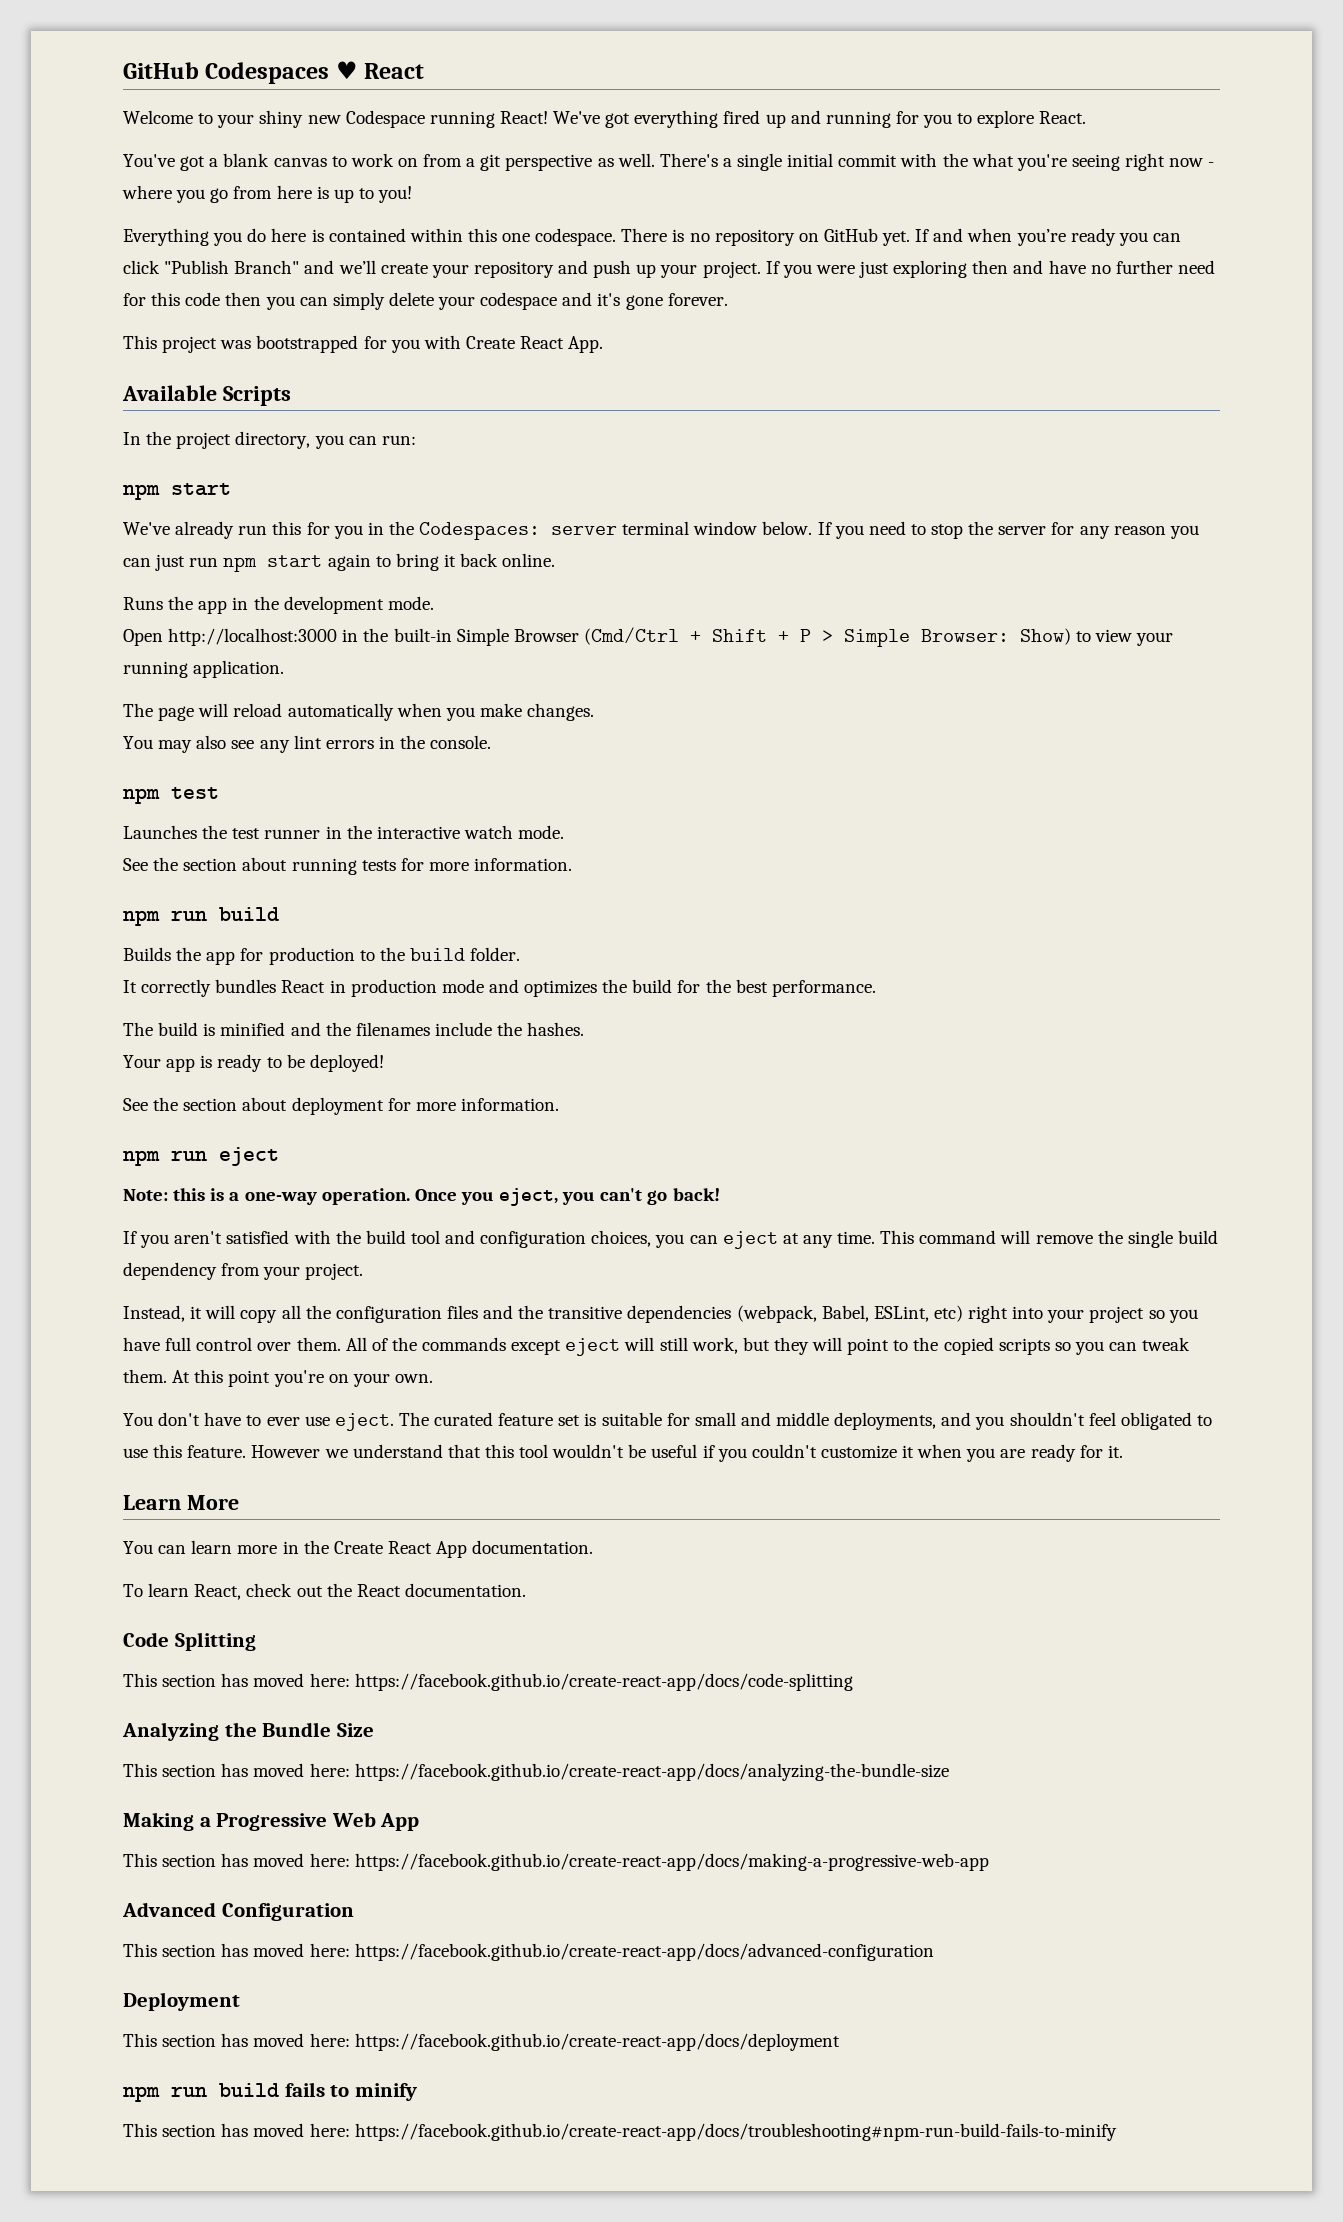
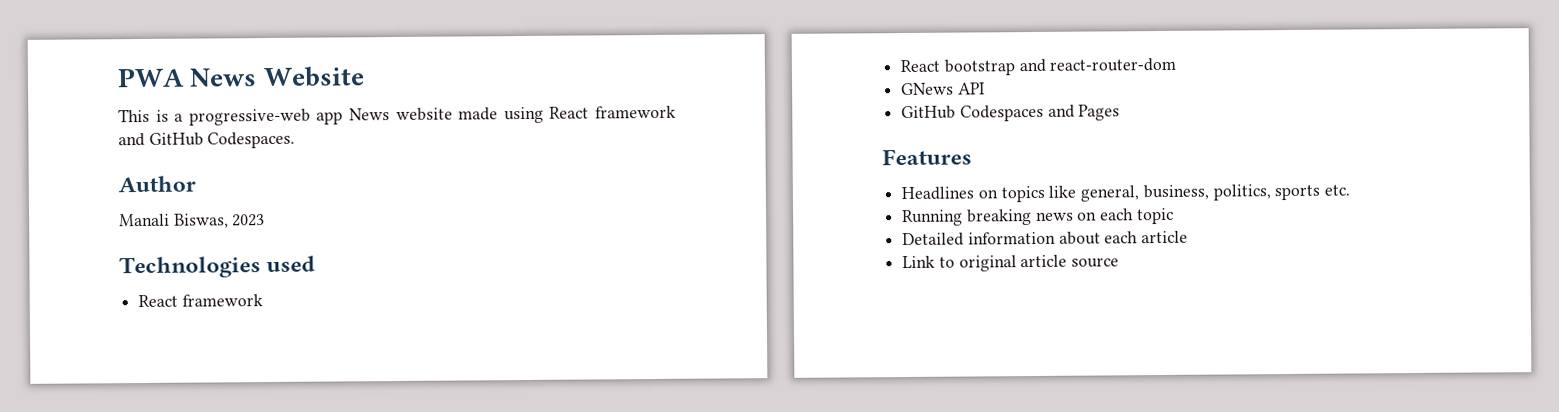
- GitHub Codespaces ♥ React
- Welcome to your shiny new Codespace running React! We've got everything fired up and running for you to explore React.
- You've got a blank canvas to work on from a git perspective as well. There's a single initial commit with the what you're seeing right now - where you go from here is up to you!
- Everything you do here is contained within this one codespace. There is no repository on GitHub yet. If and when you’re ready you can click "Publish Branch" and we’ll create your repository and push up your project. If you were just exploring then and have no further need for this code then you can simply delete your codespace and it's gone forever.
- This project was bootstrapped for you with Create React App.
- Available Scripts
- In the project directory, you can run:
- npm start
- We've already run this for you in the Codespaces: server terminal window below. If you need to stop the server for any reason you can just run npm start again to bring it back online.
- Runs the app in the development mode.
- Open http://localhost:3000 in the built-in Simple Browser (Cmd/Ctrl + Shift + P > Simple Browser: Show) to view your running application.
- The page will reload automatically when you make changes.
- You may also see any lint errors in the console.
- npm test
- Launches the test runner in the interactive watch mode.
- See the section about running tests for more information.
- npm run build
- Builds the app for production to the build folder.
- It correctly bundles React in production mode and optimizes the build for the best performance.
- The build is minified and the filenames include the hashes.
- Your app is ready to be deployed!
- See the section about deployment for more information.
- npm run eject
- Note: this is a one-way operation. Once you eject, you can't go back!
- If you aren't satisfied with the build tool and configuration choices, you can eject at any time. This command will remove the single build dependency from your project.
- Instead, it will copy all the configuration files and the transitive dependencies (webpack, Babel, ESLint, etc) right into your project so you have full control over them. All of the commands except eject will still work, but they will point to the copied scripts so you can tweak them. At this point you're on your own.
- You don't have to ever use eject. The curated feature set is suitable for small and middle deployments, and you shouldn't feel obligated to use this feature. However we understand that this tool wouldn't be useful if you couldn't customize it when you are ready for it.
- Learn More
- You can learn more in the Create React App documentation.
- To learn React, check out the React documentation.
- Code Splitting
- This section has moved here: https://facebook.github.io/create-react-app/docs/code-splitting
- Analyzing the Bundle Size
- This section has moved here: https://facebook.github.io/create-react-app/docs/analyzing-the-bundle-size
- Making a Progressive Web App
- This section has moved here: https://facebook.github.io/create-react-app/docs/making-a-progressive-web-app
- Advanced Configuration
- This section has moved here: https://facebook.github.io/create-react-app/docs/advanced-configuration
- Deployment
- This section has moved here: https://facebook.github.io/create-react-app/docs/deployment
- npm run build fails to minify
- This section has moved here: https://facebook.github.io/create-react-app/docs/troubleshooting#npm-run-build-fails-to-minify
+ PWA News Website
+ This is a progressive-web app News website made using React framework and GitHub Codespaces.
+ Author
+ Manali Biswas, 2023
+ Technologies used
+ React framework
+ React bootstrap and react-router-dom
+ GNews API
+ GitHub Codespaces and Pages
+ Features
+ Headlines on topics like general, business, politics, sports etc.
+ Running breaking news on each topic
+ Detailed information about each article
+ Link to original article source

